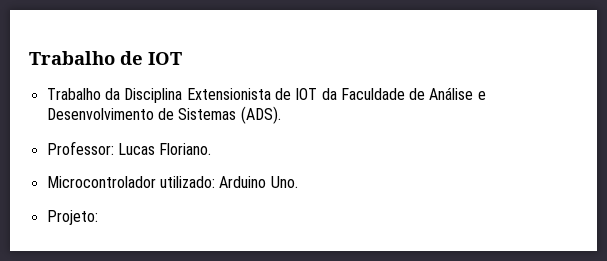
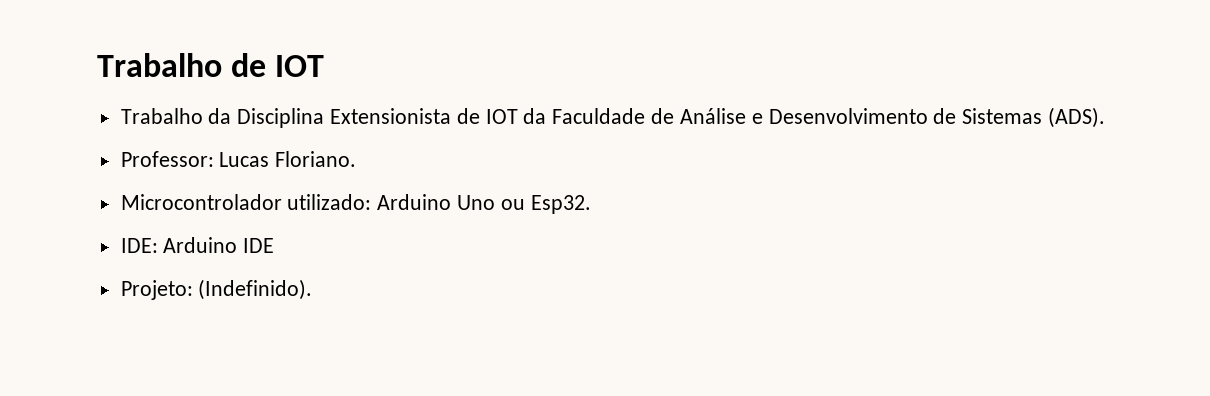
- Microcontrolador utilizado: Arduino Uno.
+ Microcontrolador utilizado: Arduino Uno ou Esp32.
+ IDE: Arduino IDE
- Projeto:
+ Projeto: (Indefinido).

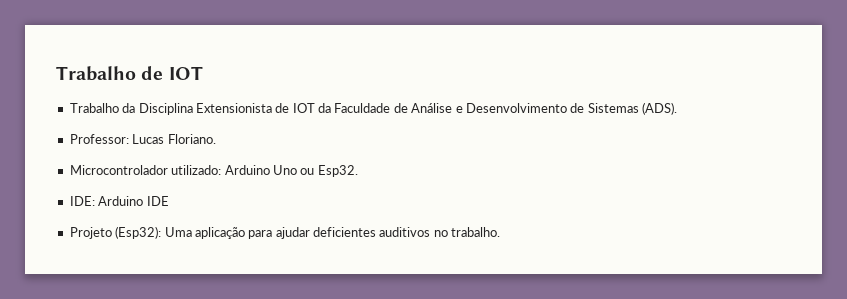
- Projeto: (Indefinido).
+ Projeto (Esp32): Uma aplicação para ajudar deficientes auditivos no trabalho.

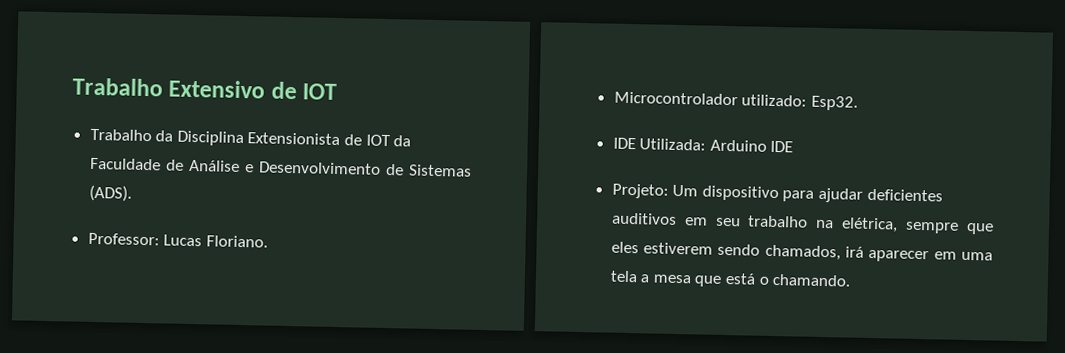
- Trabalho de IOT
+ Trabalho Extensivo de IOT
- Microcontrolador utilizado: Arduino Uno ou Esp32.
+ Microcontrolador utilizado: Esp32.
- IDE: Arduino IDE
+ IDE Utilizada: Arduino IDE
- Projeto (Esp32): Uma aplicação para ajudar deficientes auditivos no trabalho.
+ Projeto: Um dispositivo para ajudar deficientes auditivos em seu trabalho na elétrica, sempre que eles estiverem sendo chamados, irá aparecer em uma tela a mesa que está o chamando.

